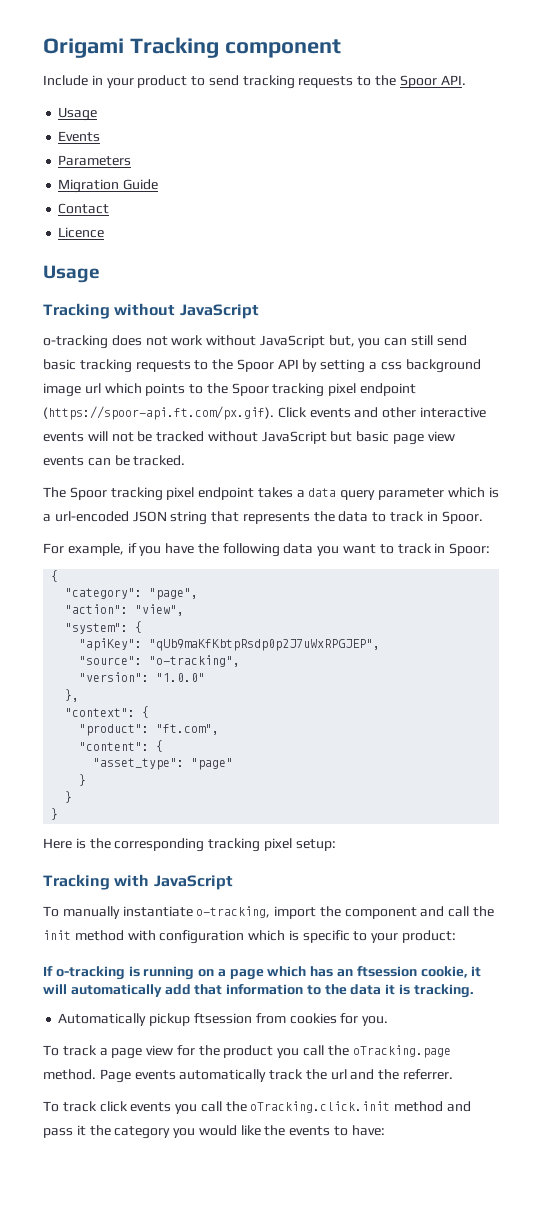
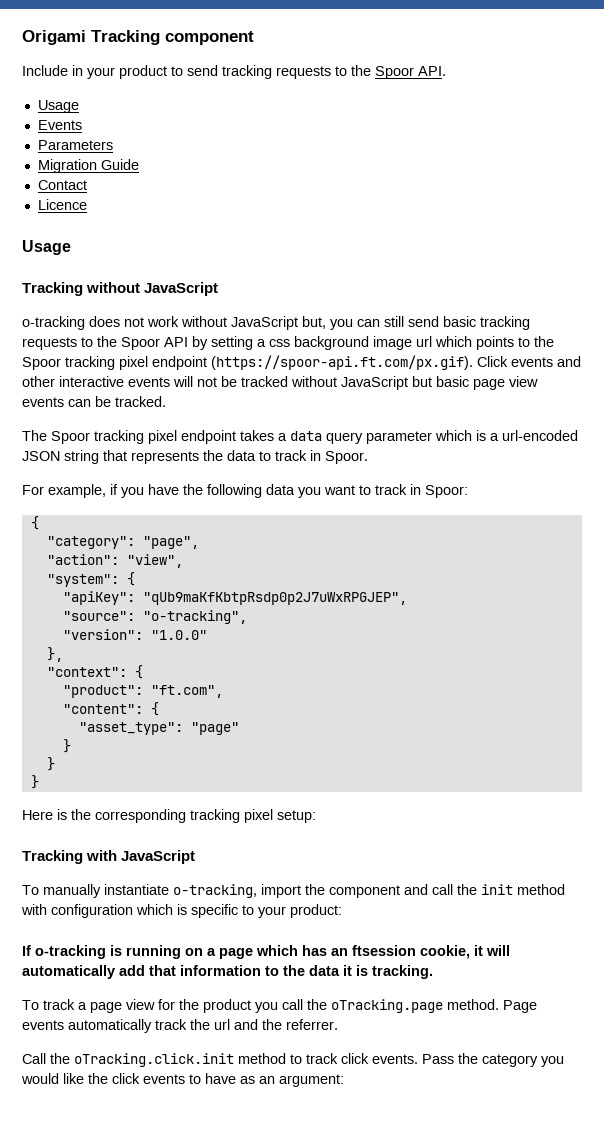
- Automatically pickup ftsession from cookies for you.
- To track click events you call the oTracking.click.init method and pass it the category you would like the events to have:
+ Call the oTracking.click.init method to track click events. Pass the category you would like the click events to have as an argument:

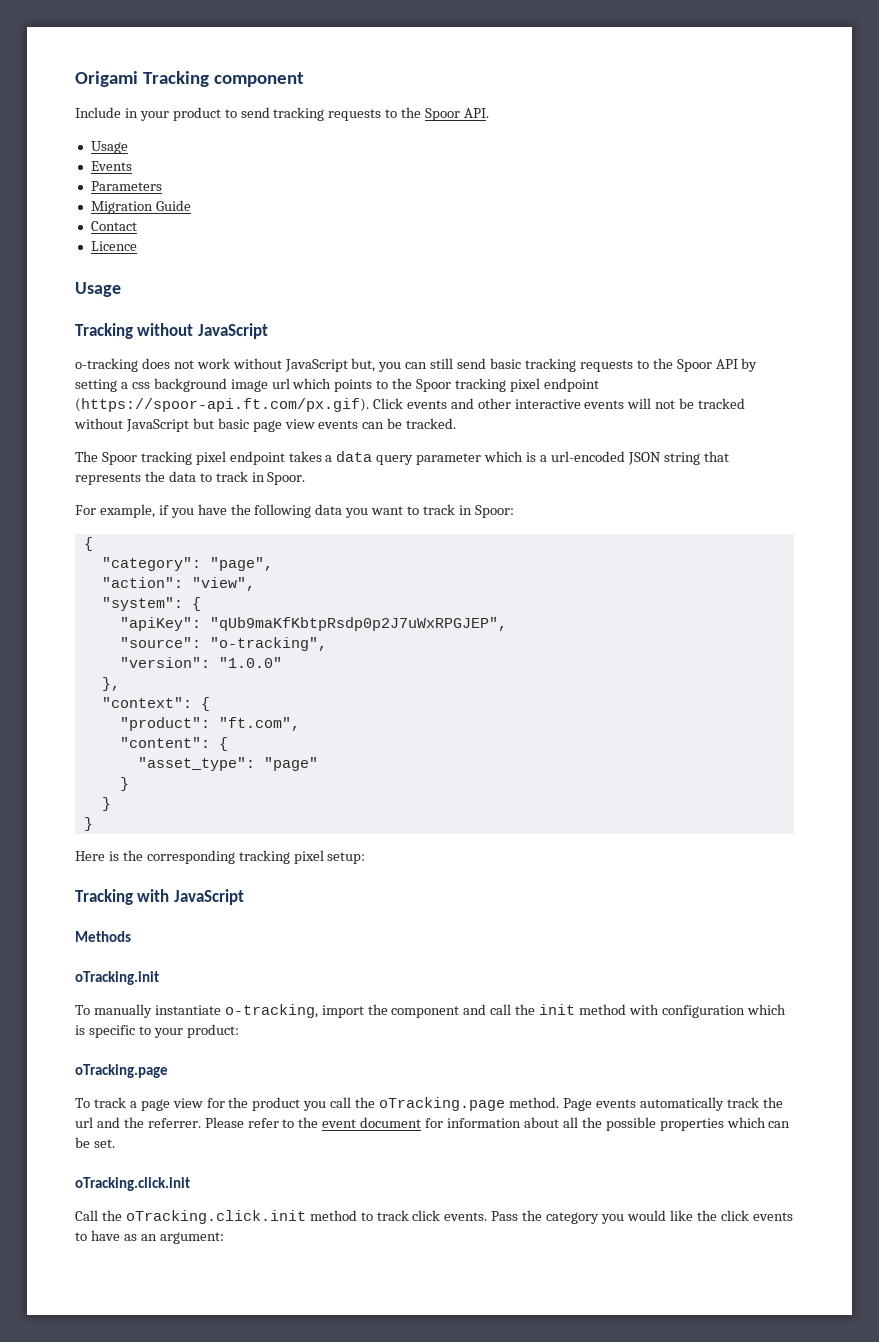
+ Methods
+ oTracking.init
  To manually instantiate o-tracking, import the component and call the init method with configuration which is specific to your product:
- If o-tracking is running on a page which has an ftsession cookie, it will automatically add that information to the data it is tracking.
+ oTracking.page
+ Please refer to the event document for information about all the possible properties which can be set.
+ oTracking.click.init

